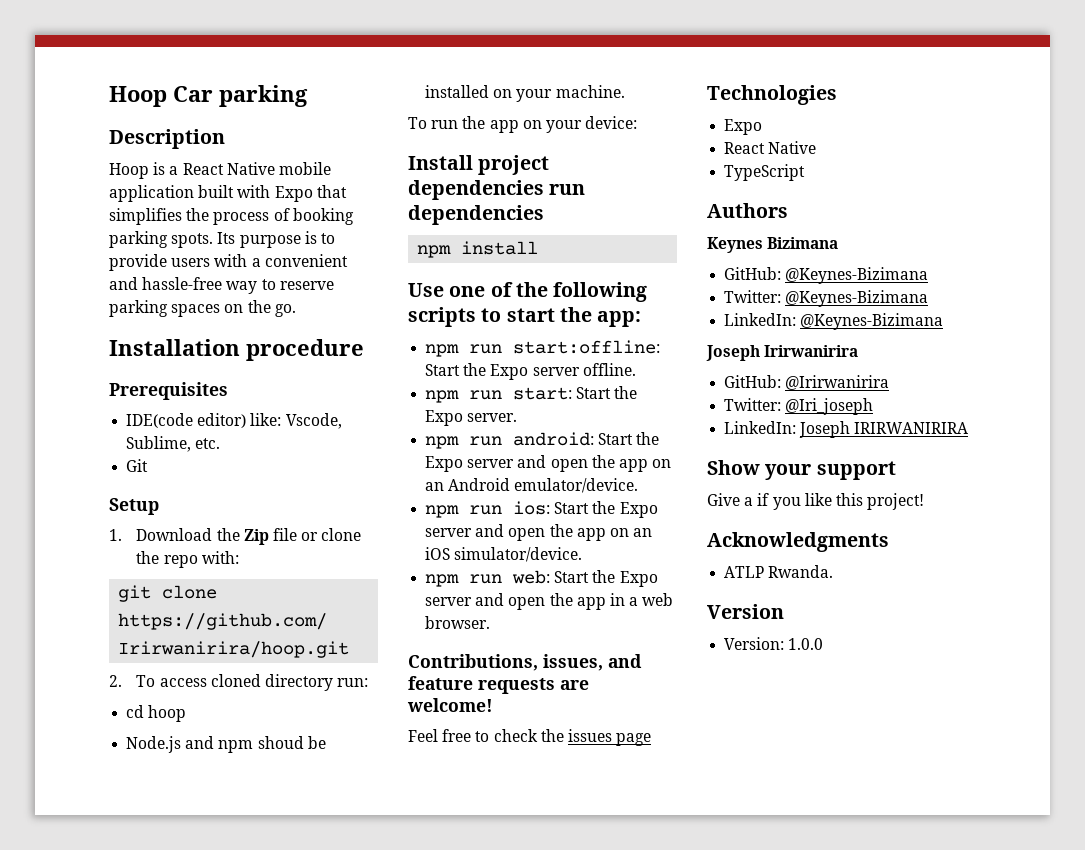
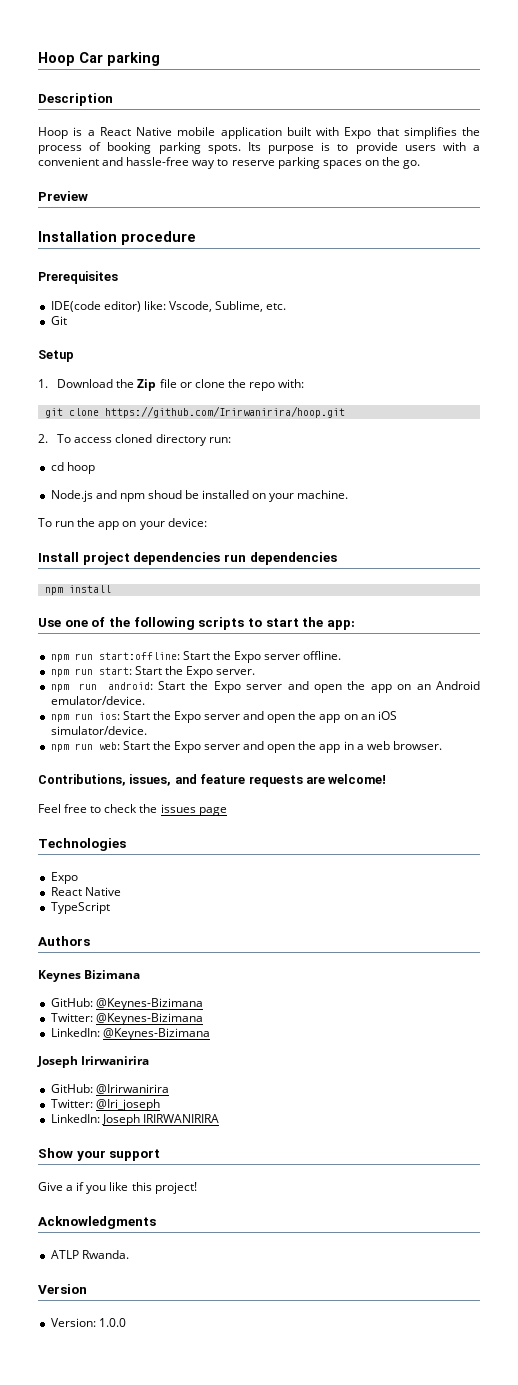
+ Preview

